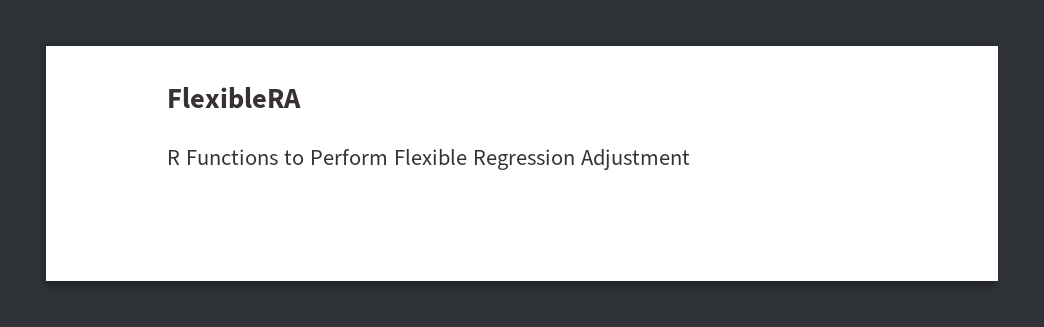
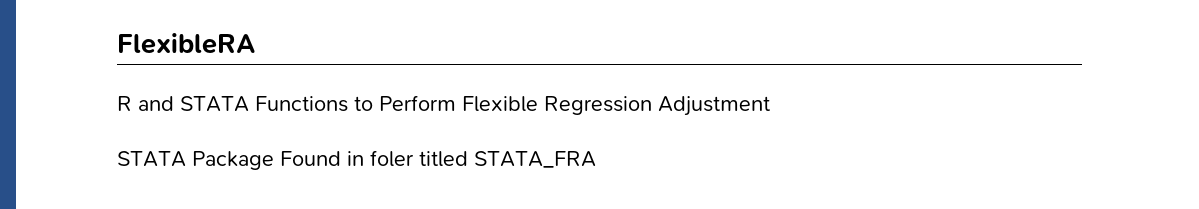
- R Functions to Perform Flexible Regression Adjustment
+ R and STATA Functions to Perform Flexible Regression Adjustment
+ STATA Package Found in foler titled STATA_FRA

